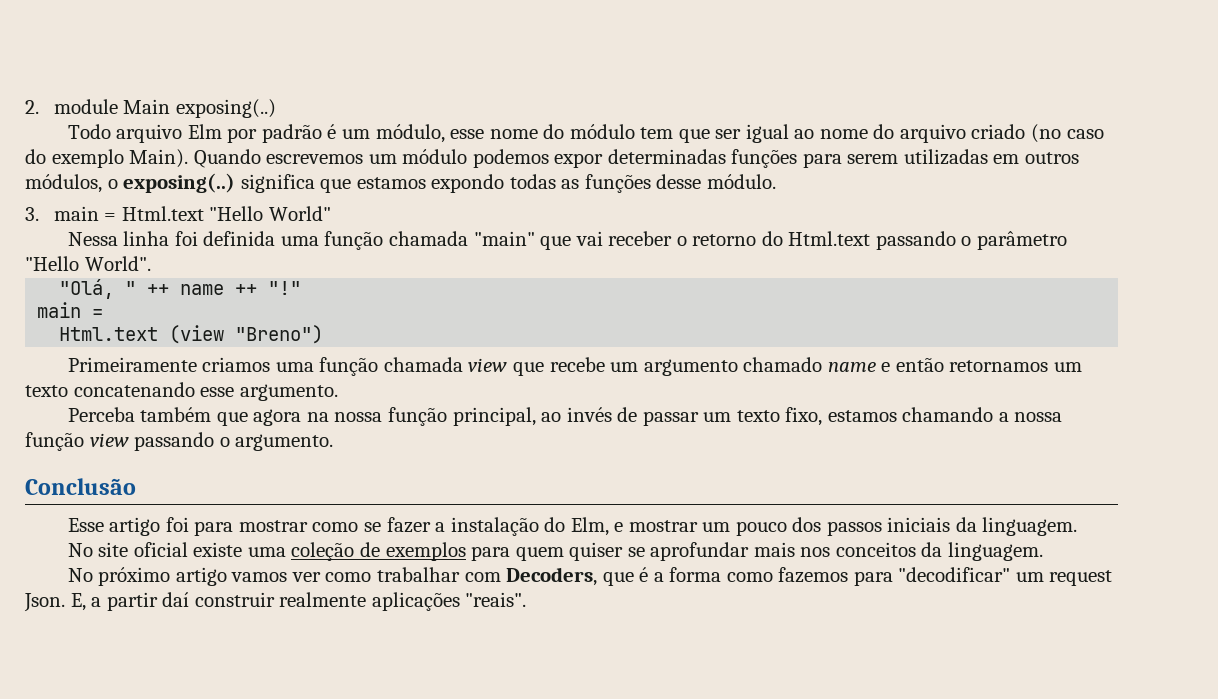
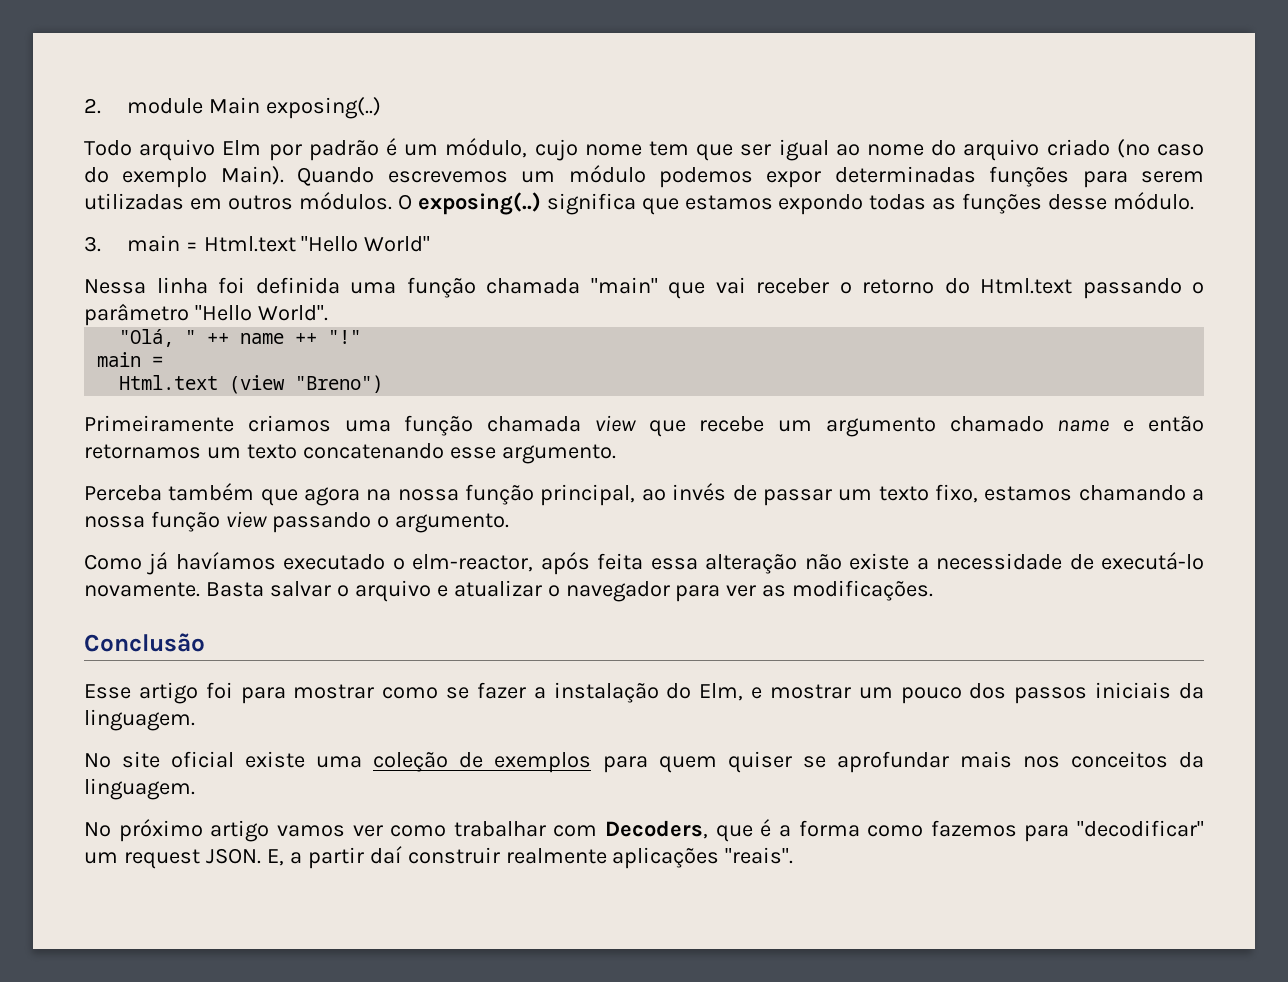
- Todo arquivo Elm por padrão é um módulo, esse nome do módulo tem que ser igual ao nome do arquivo criado (no caso do exemplo Main).
+ Todo arquivo Elm por padrão é um módulo, cujo nome tem que ser igual ao nome do arquivo criado (no caso do exemplo Main).
- Quando escrevemos um módulo podemos expor determinadas funções para serem utilizadas em outros módulos, o exposing(..) significa que estamos expondo todas as funções desse módulo.
+ Quando escrevemos um módulo podemos expor determinadas funções para serem utilizadas em outros módulos. O exposing(..) significa que estamos expondo todas as funções desse módulo.
+ Como já havíamos executado o elm-reactor, após feita essa alteração não existe a necessidade de executá-lo novamente. Basta salvar o arquivo e atualizar o navegador para ver as modificações.
- No próximo artigo vamos ver como trabalhar com Decoders, que é a forma como fazemos para "decodificar" um request Json.
+ No próximo artigo vamos ver como trabalhar com Decoders, que é a forma como fazemos para "decodificar" um request JSON.

